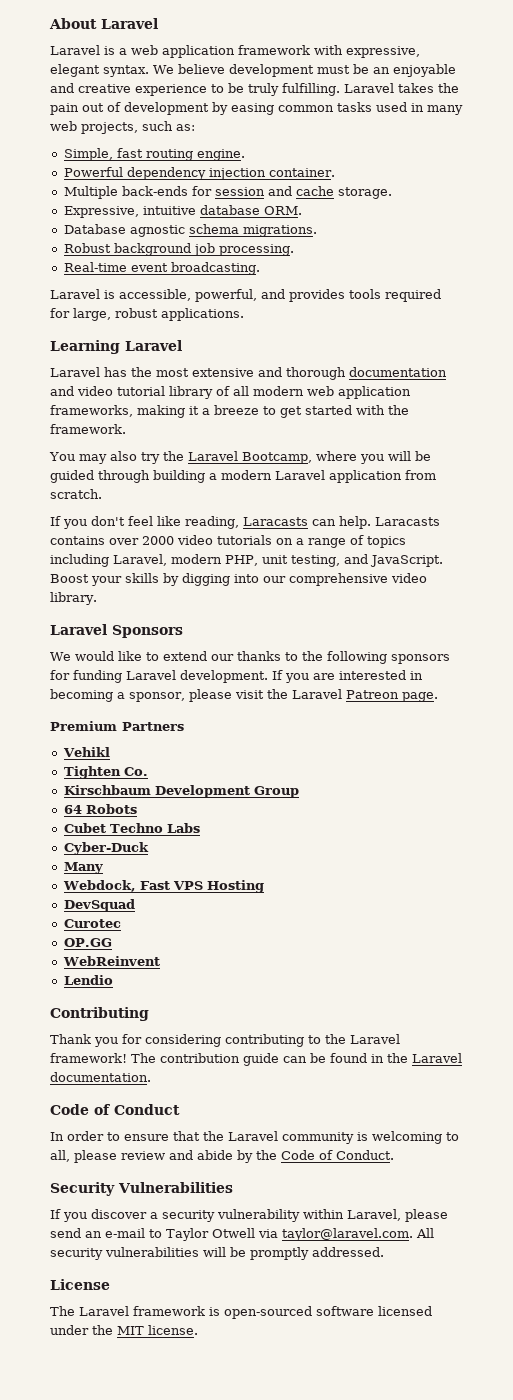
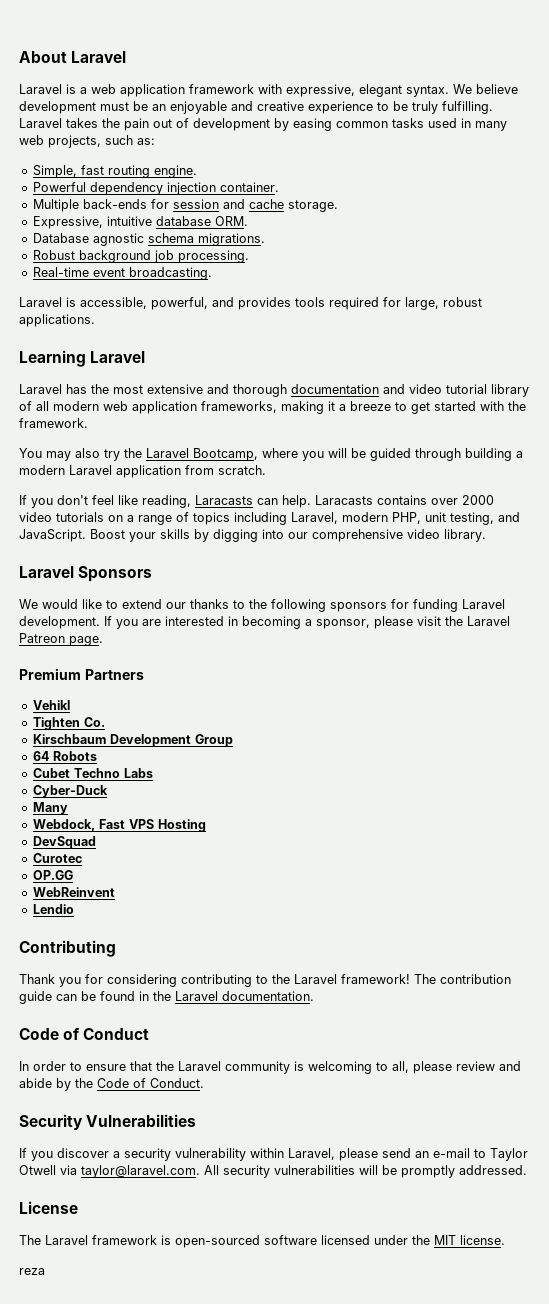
+ reza

